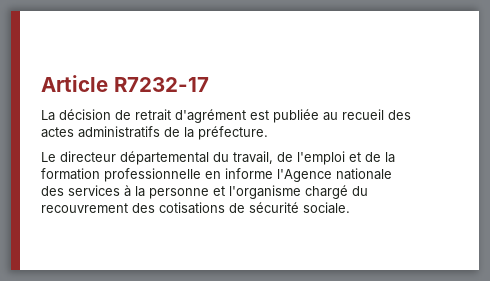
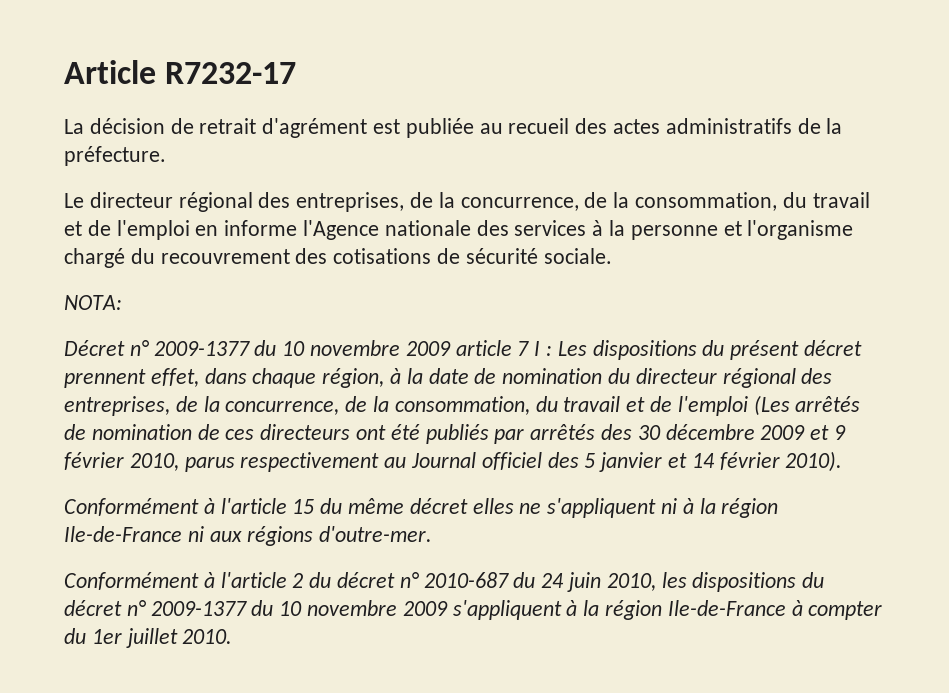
- Le directeur départemental du travail, de l'emploi et de la formation professionnelle en informe l'Agence nationale des services à la personne et l'organisme chargé du recouvrement des cotisations de sécurité sociale.
+ Le directeur régional des entreprises, de la concurrence, de la consommation, du travail et de l'emploi en informe l'Agence nationale des services à la personne et l'organisme chargé du recouvrement des cotisations de sécurité sociale.
+ NOTA:
+ Décret n° 2009-1377 du 10 novembre 2009 article 7 I : Les dispositions du présent décret prennent effet, dans chaque région, à la date de nomination du directeur régional des entreprises, de la concurrence, de la consommation, du travail et de l'emploi (Les arrêtés de nomination de ces directeurs ont été publiés par arrêtés des 30 décembre 2009 et 9 février 2010, parus respectivement au Journal officiel des 5 janvier et 14 février 2010).
+ Conformément à l'article 15 du même décret elles ne s'appliquent ni à la région Ile-de-France ni aux régions d'outre-mer.
+ Conformément à l'article 2 du décret n° 2010-687 du 24 juin 2010, les dispositions du décret n° 2009-1377 du 10 novembre 2009 s'appliquent à la région Ile-de-France à compter du 1er juillet 2010.

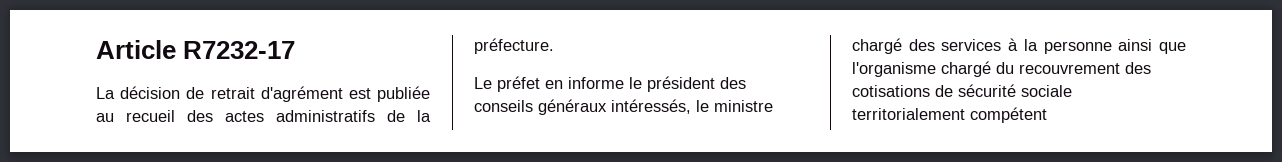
- Le directeur régional des entreprises, de la concurrence, de la consommation, du travail et de l'emploi en informe l'Agence nationale des services à la personne et l'organisme chargé du recouvrement des cotisations de sécurité sociale.
- NOTA:
- Décret n° 2009-1377 du 10 novembre 2009 article 7 I : Les dispositions du présent décret prennent effet, dans chaque région, à la date de nomination du directeur régional des entreprises, de la concurrence, de la consommation, du travail et de l'emploi (Les arrêtés de nomination de ces directeurs ont été publiés par arrêtés des 30 décembre 2009 et 9 février 2010, parus respectivement au Journal officiel des 5 janvier et 14 février 2010).
- Conformément à l'article 15 du même décret elles ne s'appliquent ni à la région Ile-de-France ni aux régions d'outre-mer.
- Conformément à l'article 2 du décret n° 2010-687 du 24 juin 2010, les dispositions du décret n° 2009-1377 du 10 novembre 2009 s'appliquent à la région Ile-de-France à compter du 1er juillet 2010.
+ Le préfet en informe le président des conseils généraux intéressés, le ministre chargé des services à la personne ainsi que l'organisme chargé du recouvrement des cotisations de sécurité sociale territorialement compétent

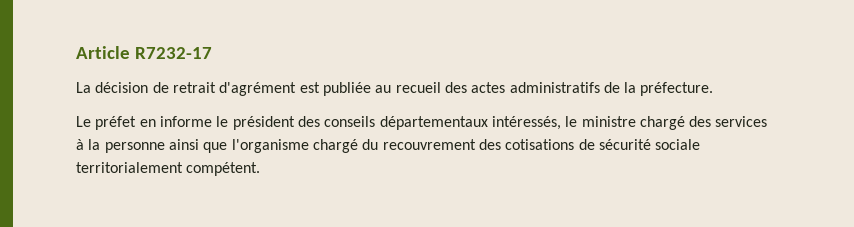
- Le préfet en informe le président des conseils généraux intéressés, le ministre chargé des services à la personne ainsi que l'organisme chargé du recouvrement des cotisations de sécurité sociale territorialement compétent
+ Le préfet en informe le président des conseils départementaux intéressés, le ministre chargé des services à la personne ainsi que l'organisme chargé du recouvrement des cotisations de sécurité sociale territorialement compétent.

